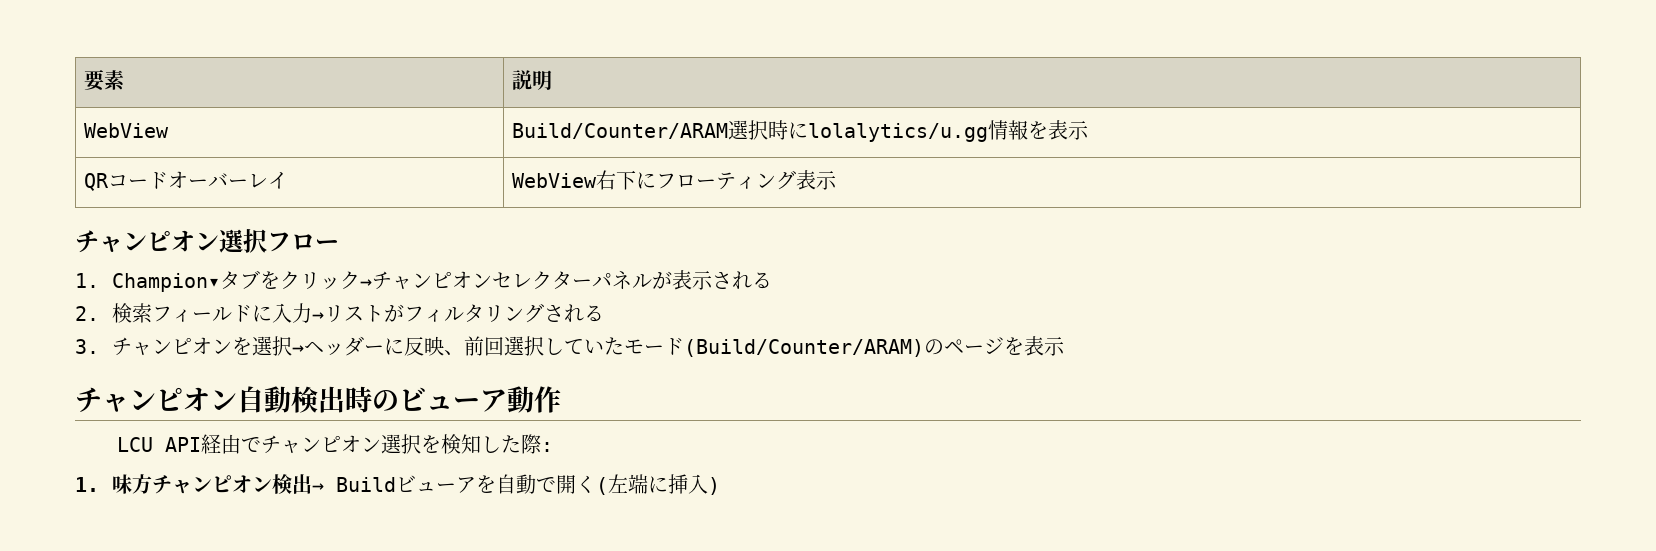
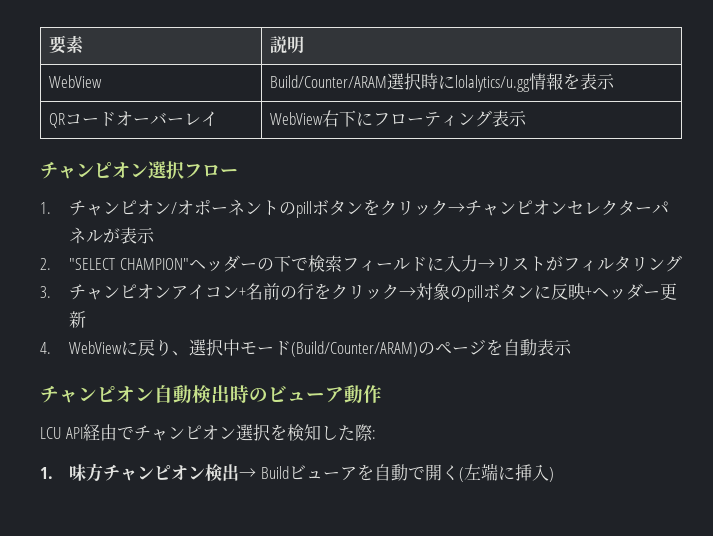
- 1. Champion▾タブをクリック→チャンピオンセレクターパネルが表示される
+ 1.チャンピオン/オポーネントのpillボタンをクリック→チャンピオンセレクターパネルが表示
- 2.検索フィールドに入力→リストがフィルタリングされる
+ 2. "SELECT CHAMPION"ヘッダーの下で検索フィールドに入力→リストがフィルタリング
- 3.チャンピオンを選択→ヘッダーに反映、前回選択していたモード(Build/Counter/ARAM)のページを表示
+ 3.チャンピオンアイコン+名前の行をクリック→対象のpillボタンに反映+ヘッダー更新
+ 4. WebViewに戻り、選択中モード(Build/Counter/ARAM)のページを自動表示

